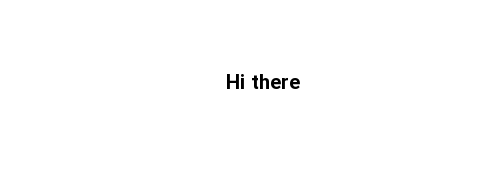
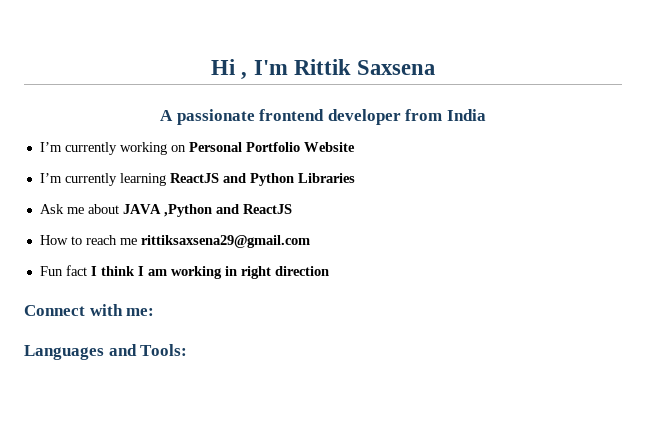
- Hi there
+ Hi , I'm Rittik Saxsena
+ A passionate frontend developer from India
+ I’m currently working on Personal Portfolio Website
+ I’m currently learning ReactJS and Python Libraries
+ Ask me about JAVA ,Python and ReactJS
+ How to reach me rittiksaxsena29@gmail.com
+ Fun fact I think I am working in right direction
+ Connect with me:
+ Languages and Tools:

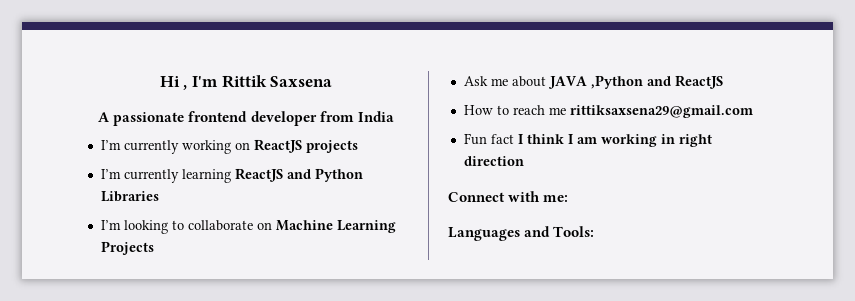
- I’m currently working on Personal Portfolio Website
+ I’m currently working on ReactJS projects
+ I’m looking to collaborate on Machine Learning Projects

